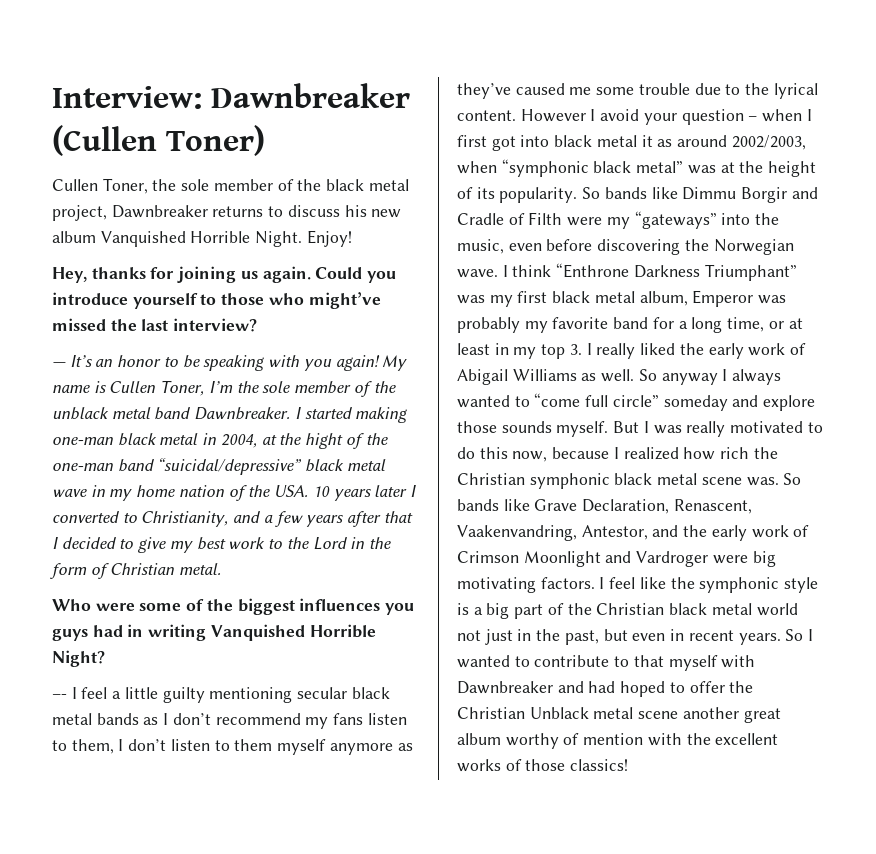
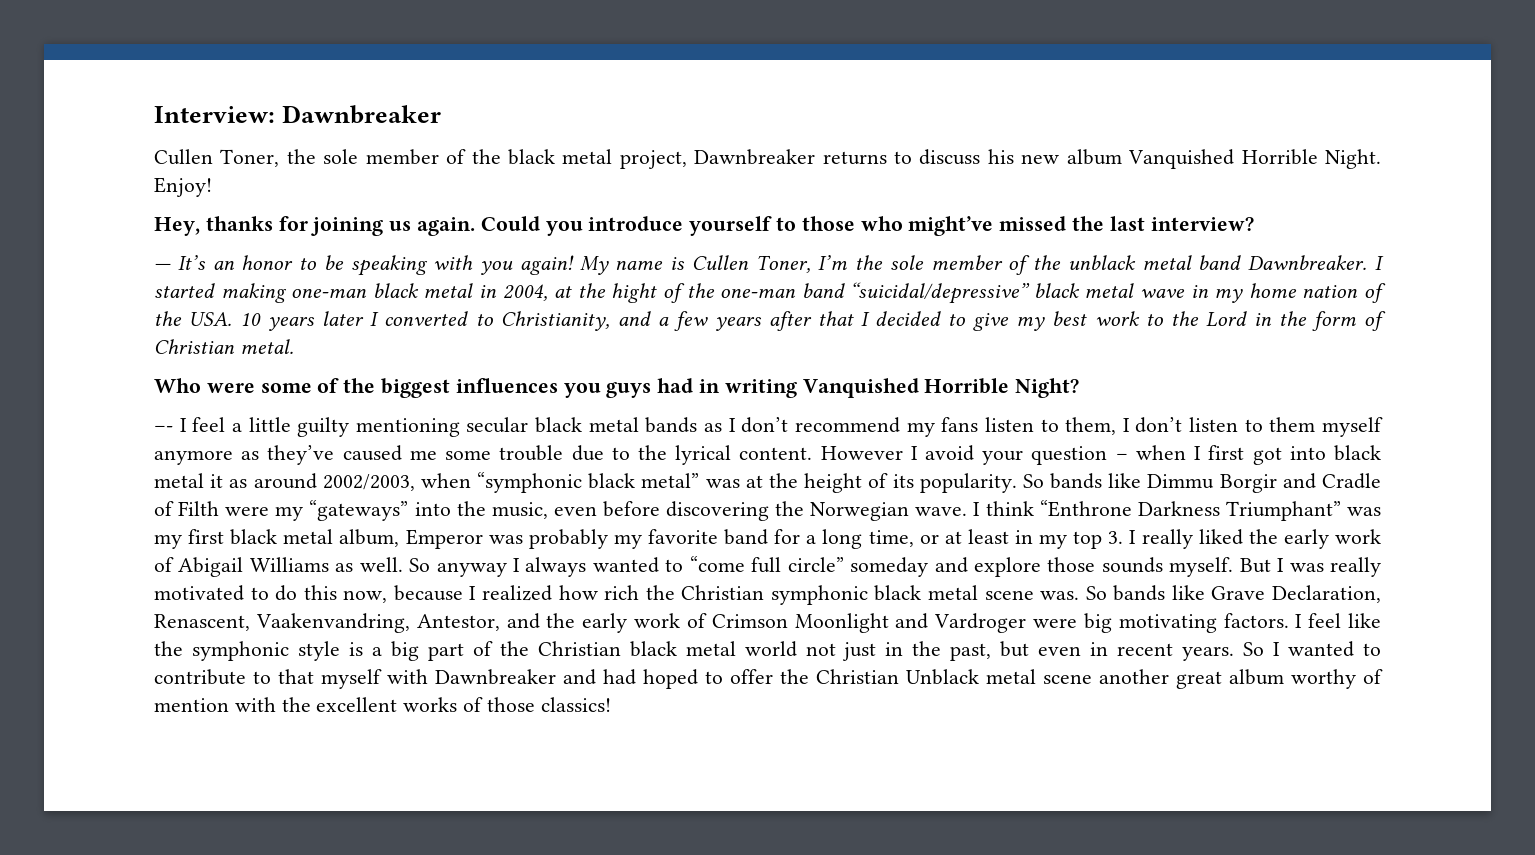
- Interview: Dawnbreaker (Cullen Toner)
+ Interview: Dawnbreaker

